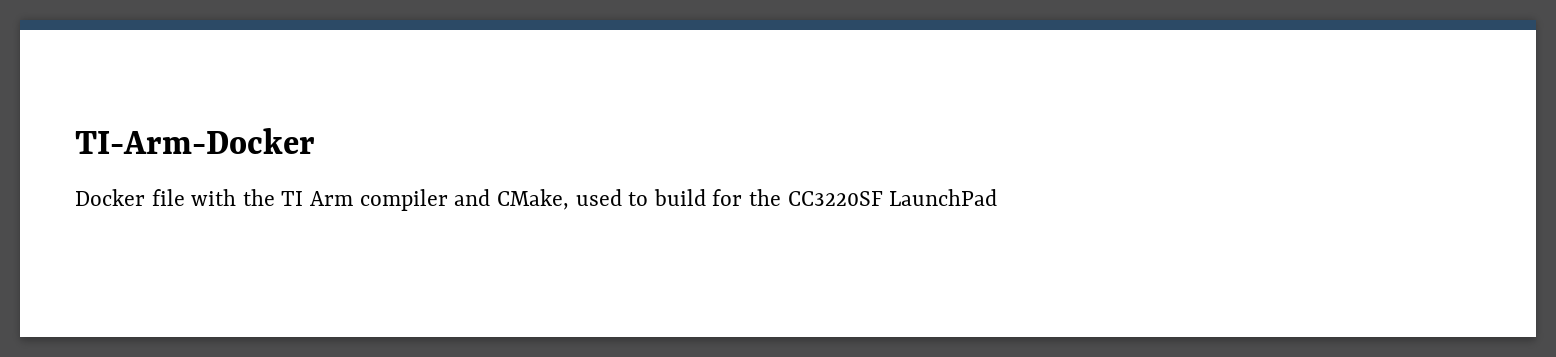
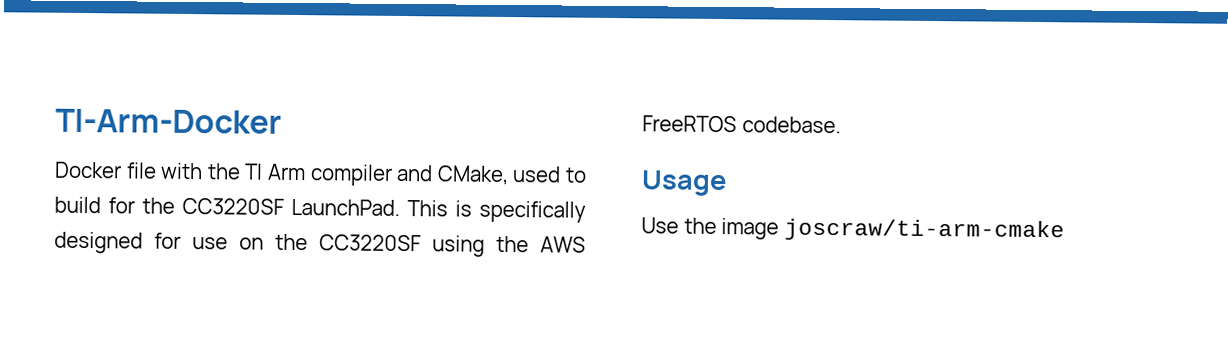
- Docker file with the TI Arm compiler and CMake, used to build for the CC3220SF LaunchPad
+ Docker file with the TI Arm compiler and CMake, used to build for the CC3220SF LaunchPad. This is specifically designed for use on the CC3220SF using the AWS FreeRTOS codebase.
+ Usage
+ Use the image joscraw/ti-arm-cmake

